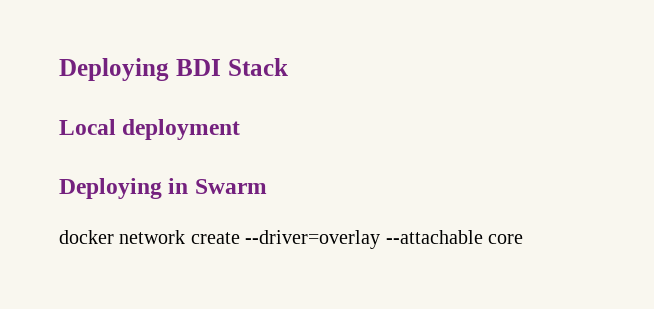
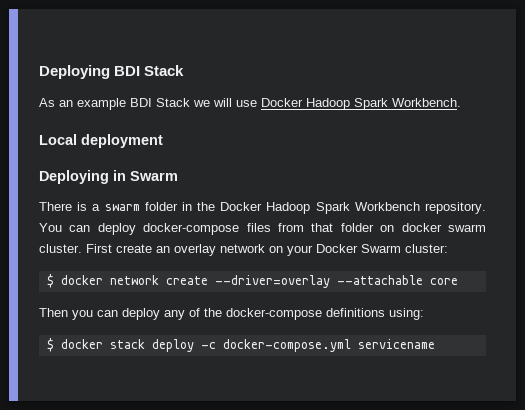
+ As an example BDI Stack we will use Docker Hadoop Spark Workbench.
- docker network create --driver=overlay --attachable core
+ There is a swarm folder in the Docker Hadoop Spark Workbench repository. You can deploy docker-compose files from that folder on docker swarm cluster. First create an overlay network on your Docker Swarm cluster:
+ $ docker network create --driver=overlay --attachable core
+ Then you can deploy any of the docker-compose definitions using:
+ $ docker stack deploy -c docker-compose.yml servicename

